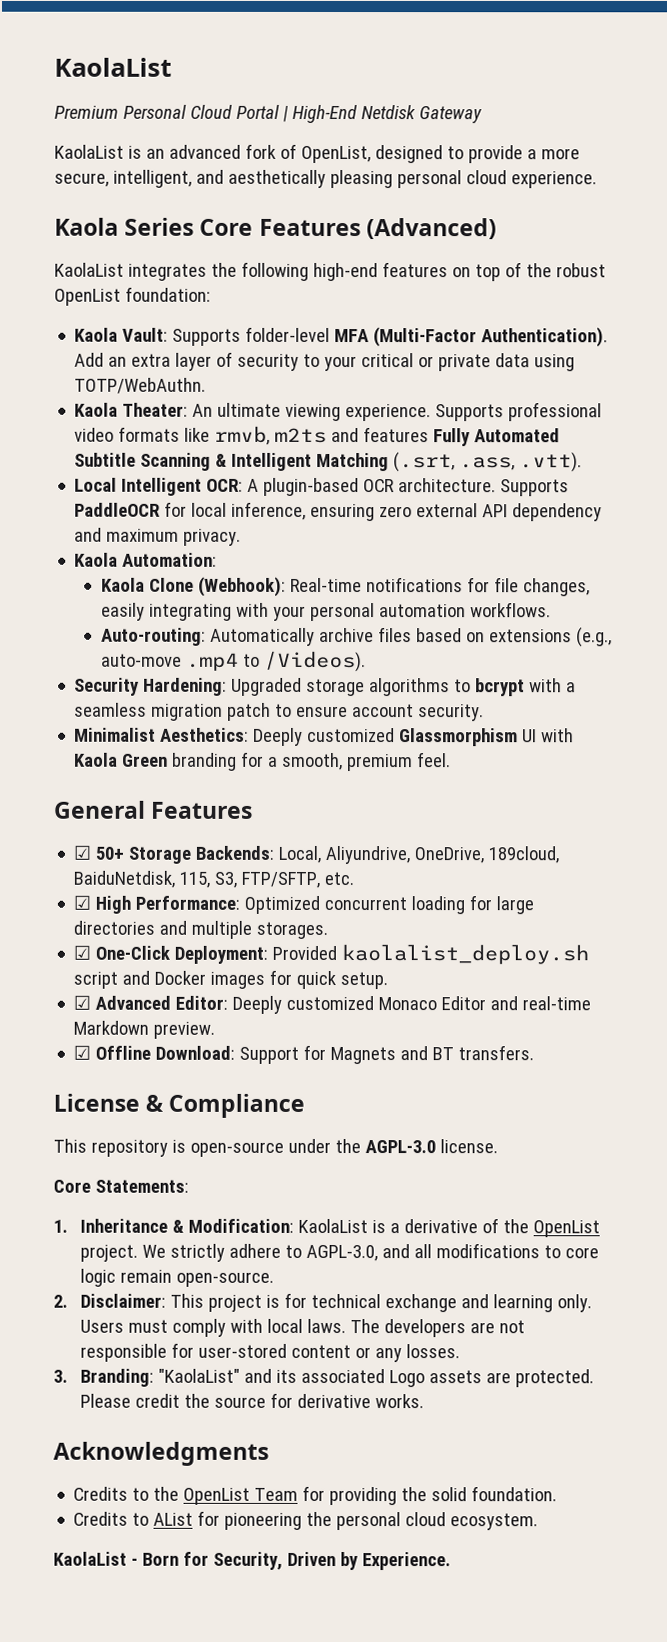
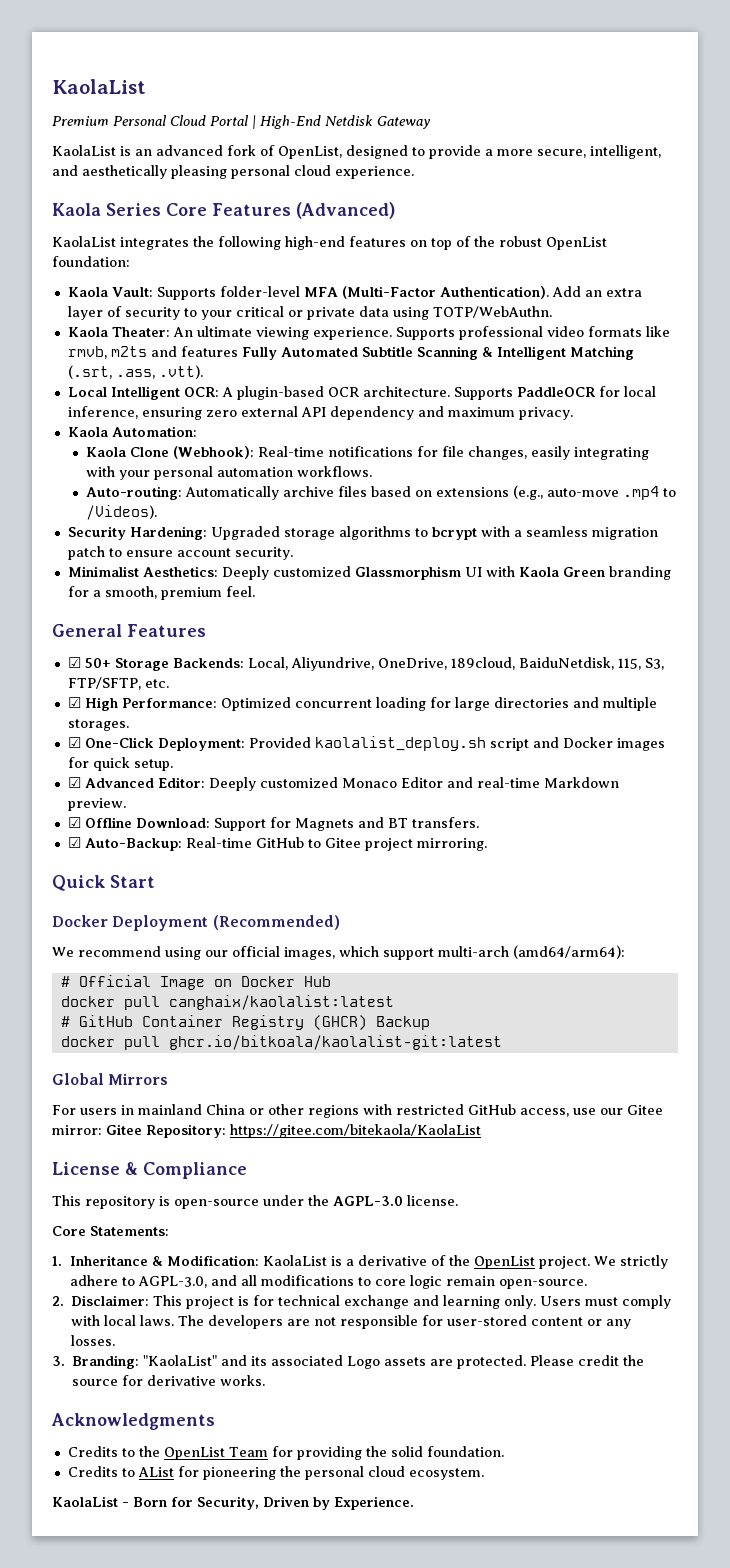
+ ☑ Auto-Backup: Real-time GitHub to Gitee project mirroring.
+ Quick Start
+ Docker Deployment (Recommended)
+ We recommend using our official images, which support multi-arch (amd64/arm64):
+ # Official Image on Docker Hub
+ docker pull canghaix/kaolalist:latest
+ # GitHub Container Registry (GHCR) Backup
+ docker pull ghcr.io/bitkoala/kaolalist-git:latest
+ Global Mirrors
+ For users in mainland China or other regions with restricted GitHub access, use our Gitee mirror: Gitee Repository: https://gitee.com/bitekaola/KaolaList

